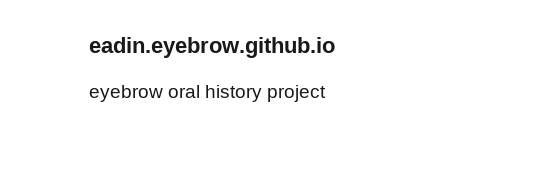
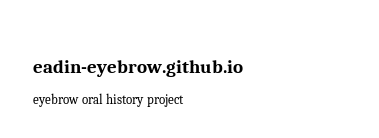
- eadin.eyebrow.github.io
+ eadin-eyebrow.github.io

